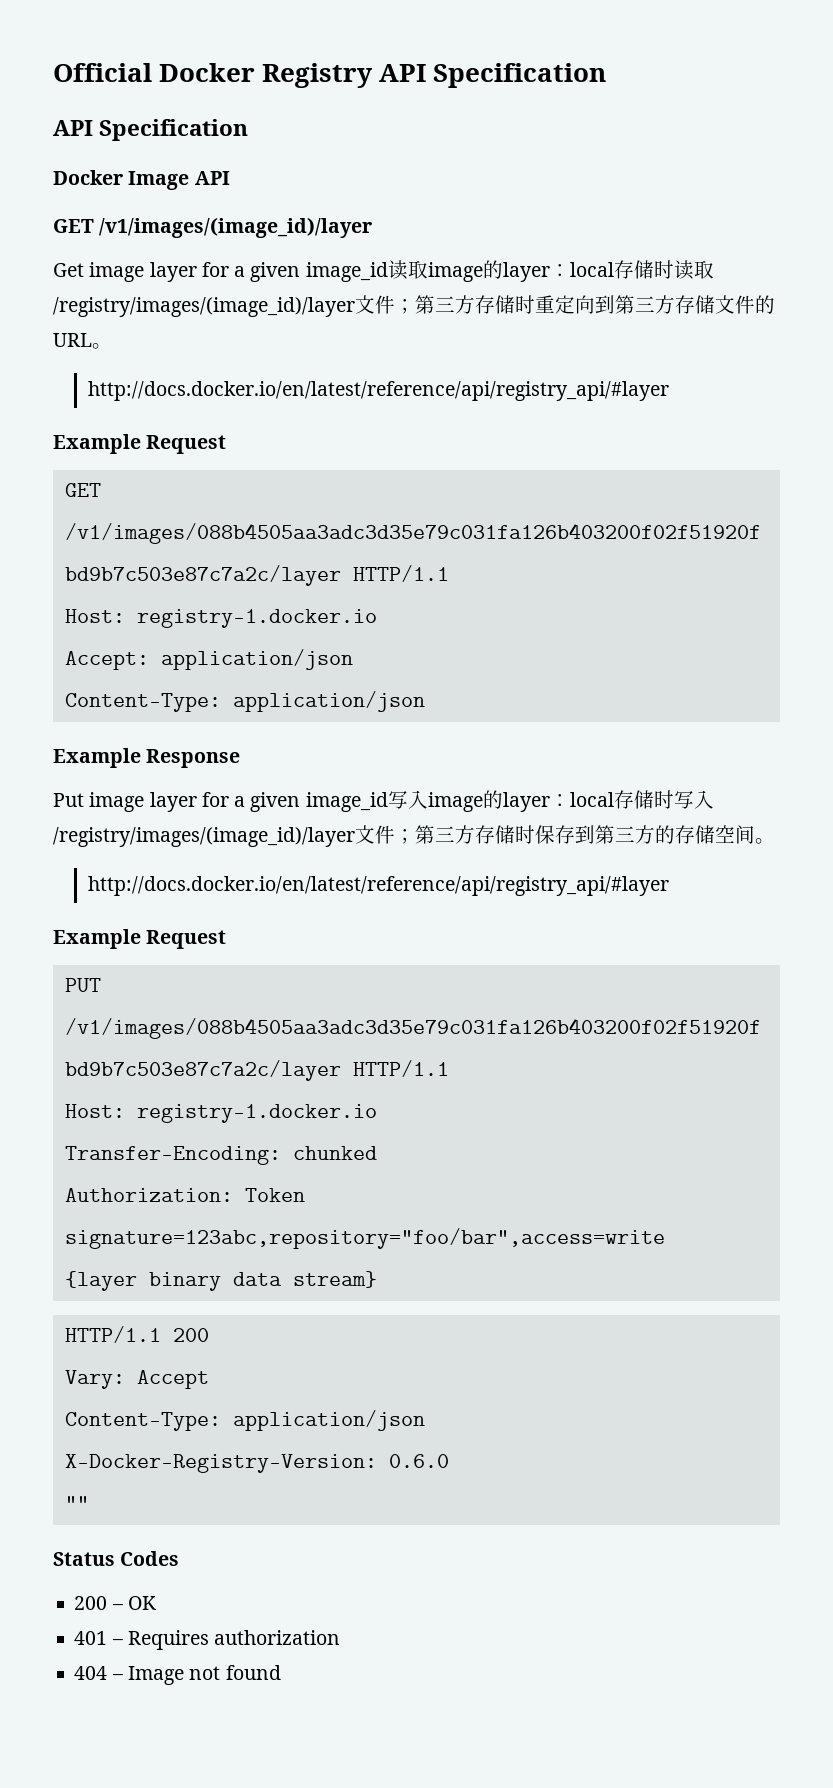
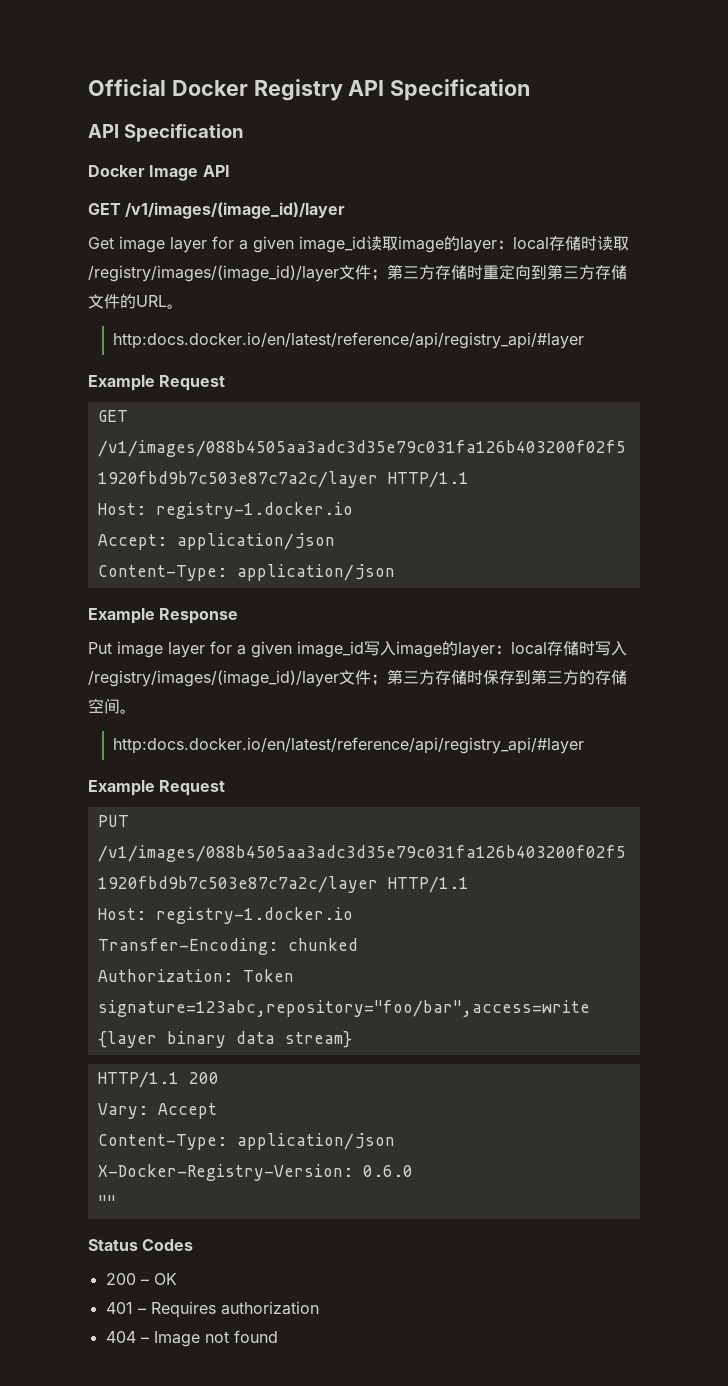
  Get image layer for a given image_id读取image的layer：local存储时读取/registry/images/(image_id)/layer文件；第三方存储时重定向到第三方存储文件的URL。
- http://docs.docker.io/en/latest/reference/api/registry_api/#layer
+ http:docs.docker.io/en/latest/reference/api/registry_api/#layer
  Put image layer for a given image_id写入image的layer：local存储时写入/registry/images/(image_id)/layer文件；第三方存储时保存到第三方的存储空间。
- http://docs.docker.io/en/latest/reference/api/registry_api/#layer
+ http:docs.docker.io/en/latest/reference/api/registry_api/#layer

